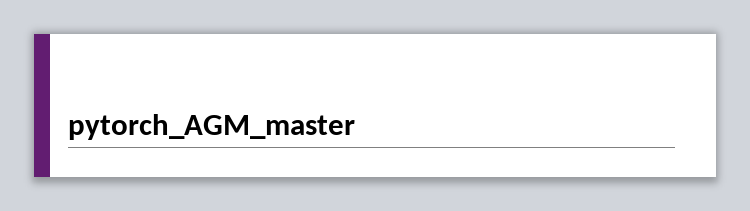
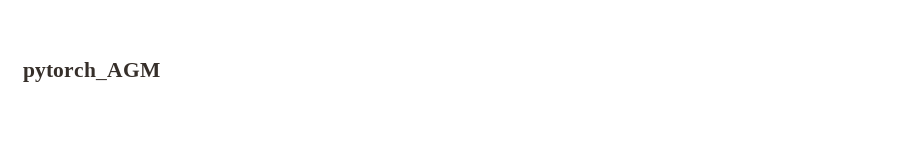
- pytorch_AGM_master
+ pytorch_AGM

